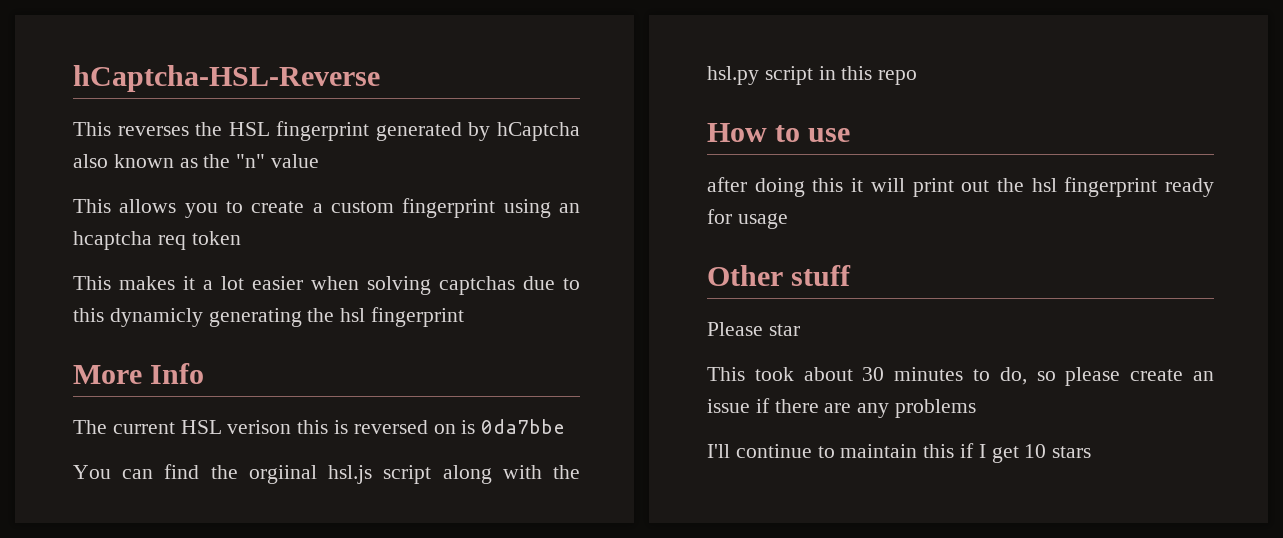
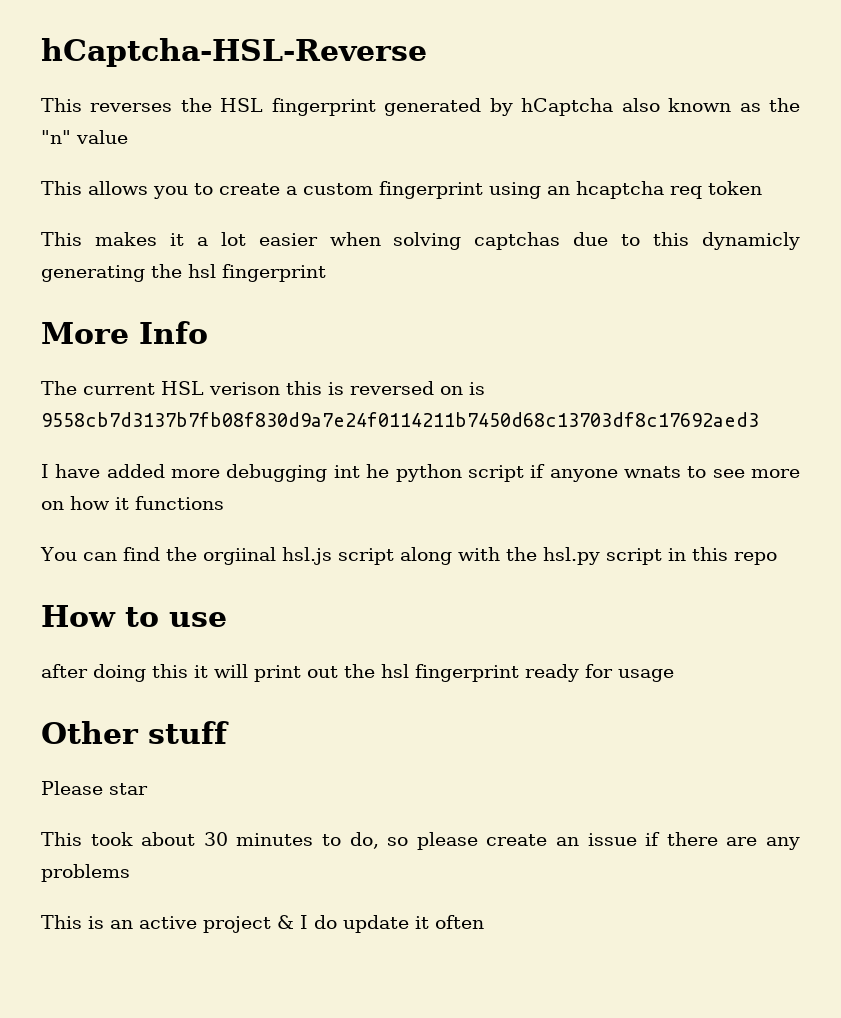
- The current HSL verison this is reversed on is 0da7bbe
+ The current HSL verison this is reversed on is 9558cb7d3137b7fb08f830d9a7e24f0114211b7450d68c13703df8c17692aed3
+ I have added more debugging int he python script if anyone wnats to see more on how it functions
- I'll continue to maintain this if I get 10 stars
+ This is an active project & I do update it often

